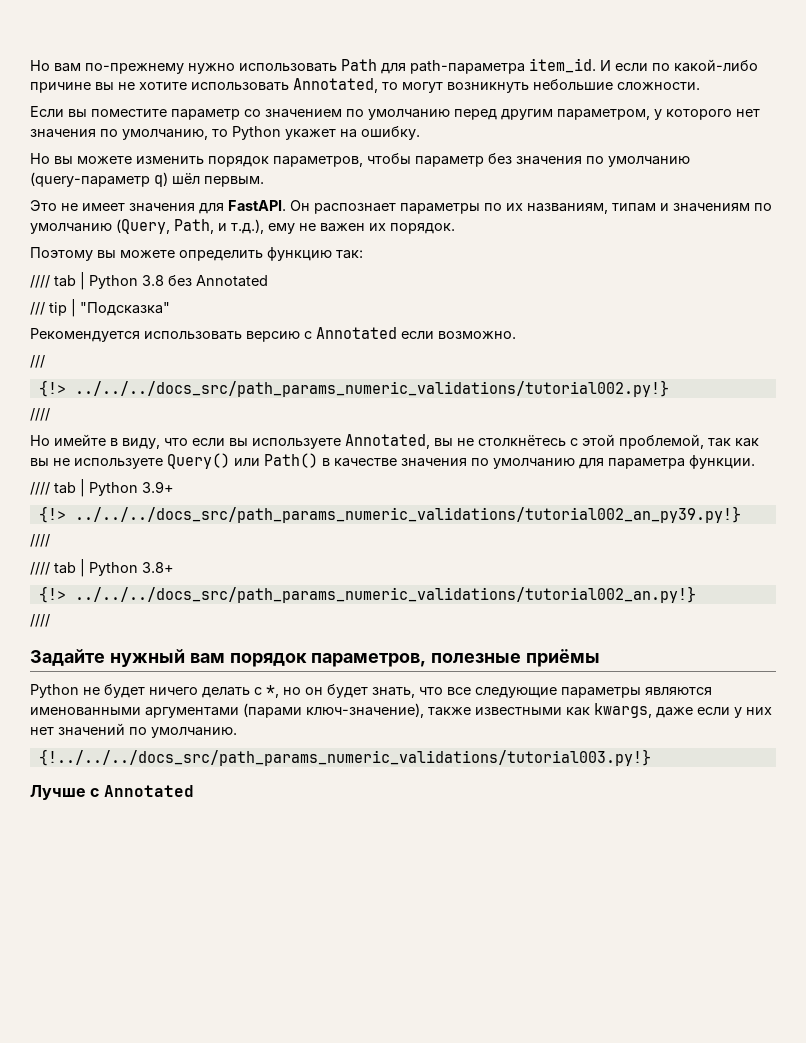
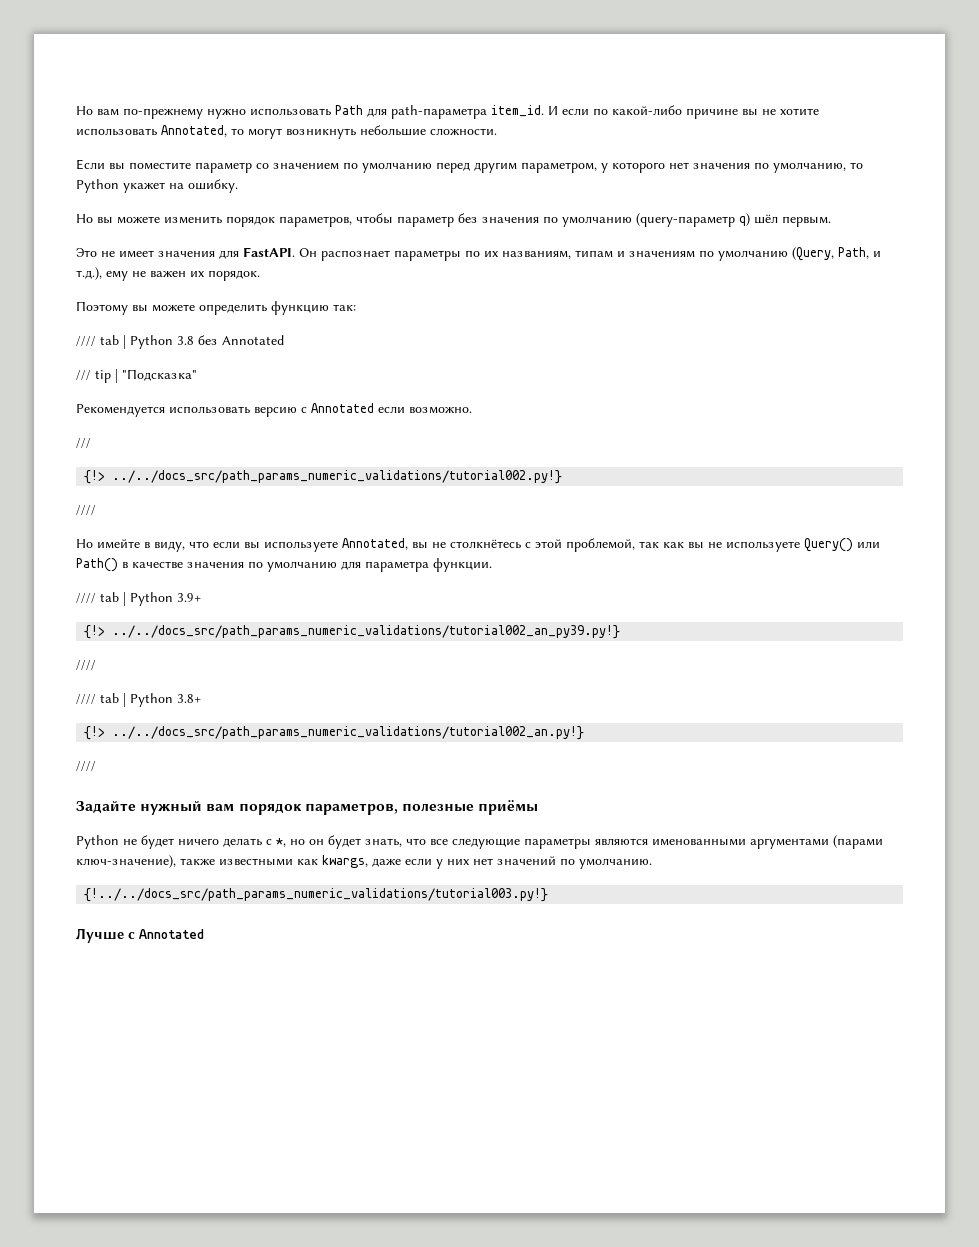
- {!> ../../../docs_src/path_params_numeric_validations/tutorial002.py!}
+ {!> ../../docs_src/path_params_numeric_validations/tutorial002.py!}
- {!> ../../../docs_src/path_params_numeric_validations/tutorial002_an_py39.py!}
+ {!> ../../docs_src/path_params_numeric_validations/tutorial002_an_py39.py!}
- {!> ../../../docs_src/path_params_numeric_validations/tutorial002_an.py!}
+ {!> ../../docs_src/path_params_numeric_validations/tutorial002_an.py!}
- {!../../../docs_src/path_params_numeric_validations/tutorial003.py!}
+ {!../../docs_src/path_params_numeric_validations/tutorial003.py!}

